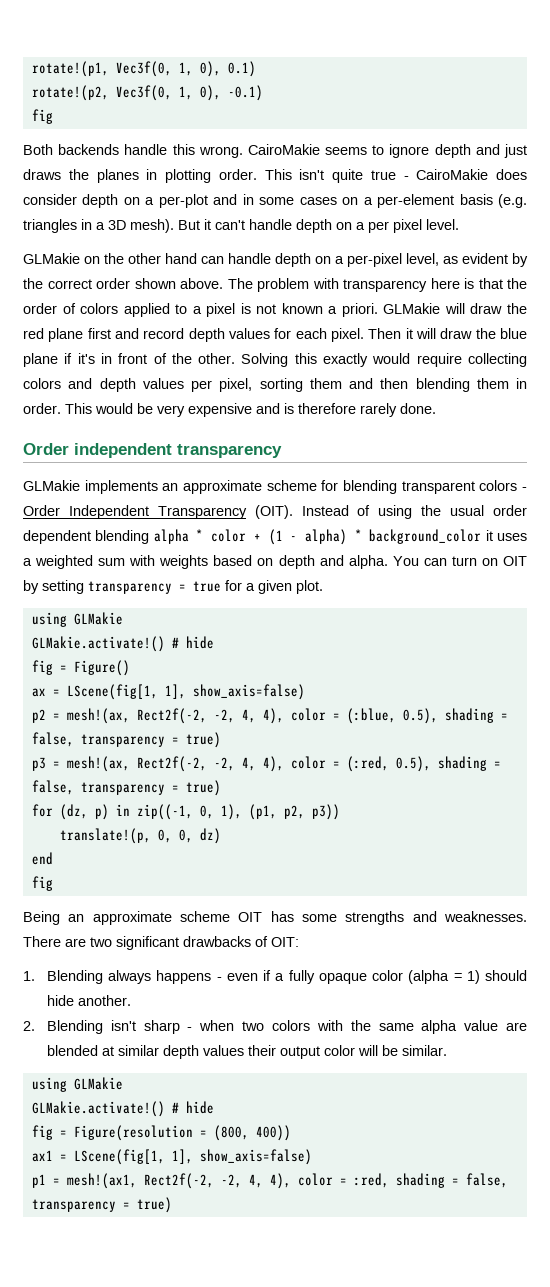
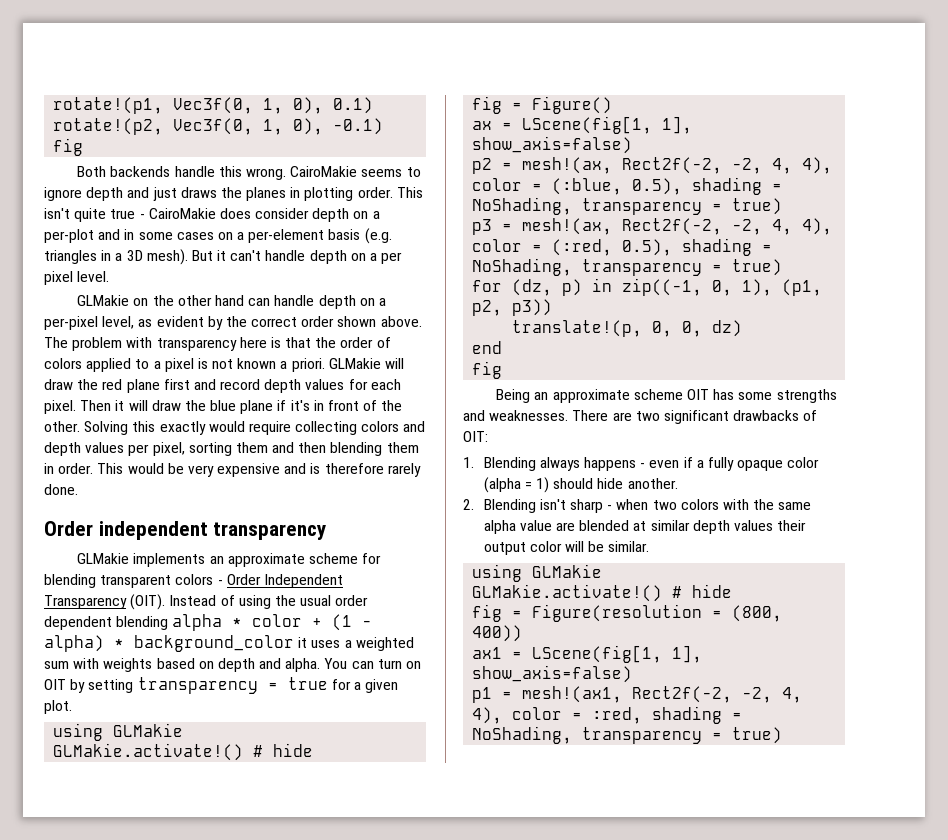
- p2 = mesh!(ax, Rect2f(-2, -2, 4, 4), color = (:blue, 0.5), shading = false, transparency = true)
+ p2 = mesh!(ax, Rect2f(-2, -2, 4, 4), color = (:blue, 0.5), shading = NoShading, transparency = true)
- p3 = mesh!(ax, Rect2f(-2, -2, 4, 4), color = (:red, 0.5), shading = false, transparency = true)
+ p3 = mesh!(ax, Rect2f(-2, -2, 4, 4), color = (:red, 0.5), shading = NoShading, transparency = true)
- p1 = mesh!(ax1, Rect2f(-2, -2, 4, 4), color = :red, shading = false, transparency = true)
+ p1 = mesh!(ax1, Rect2f(-2, -2, 4, 4), color = :red, shading = NoShading, transparency = true)

